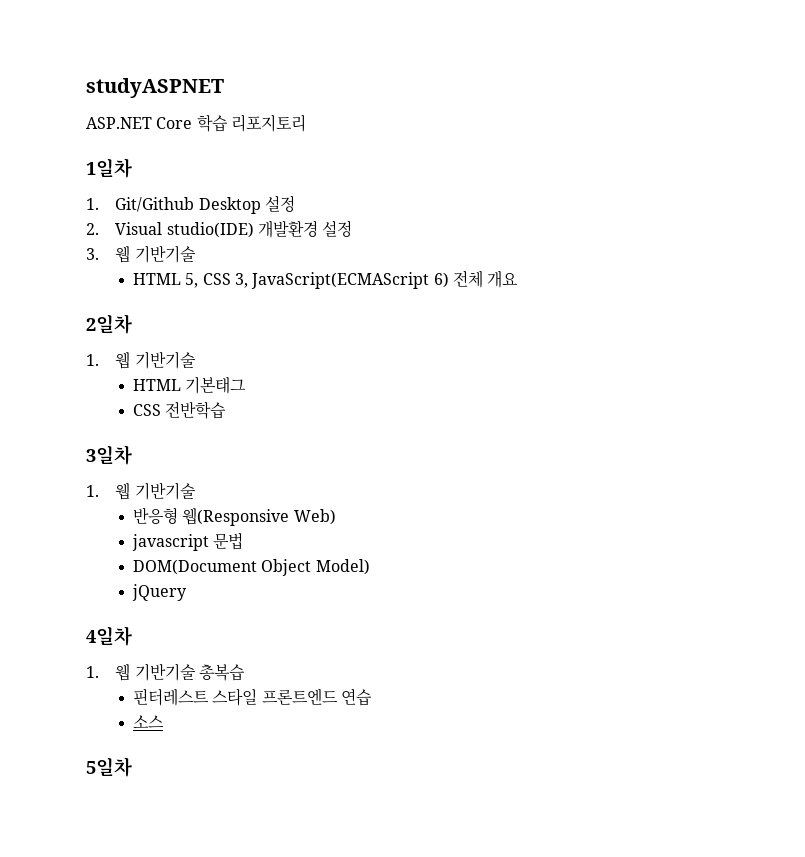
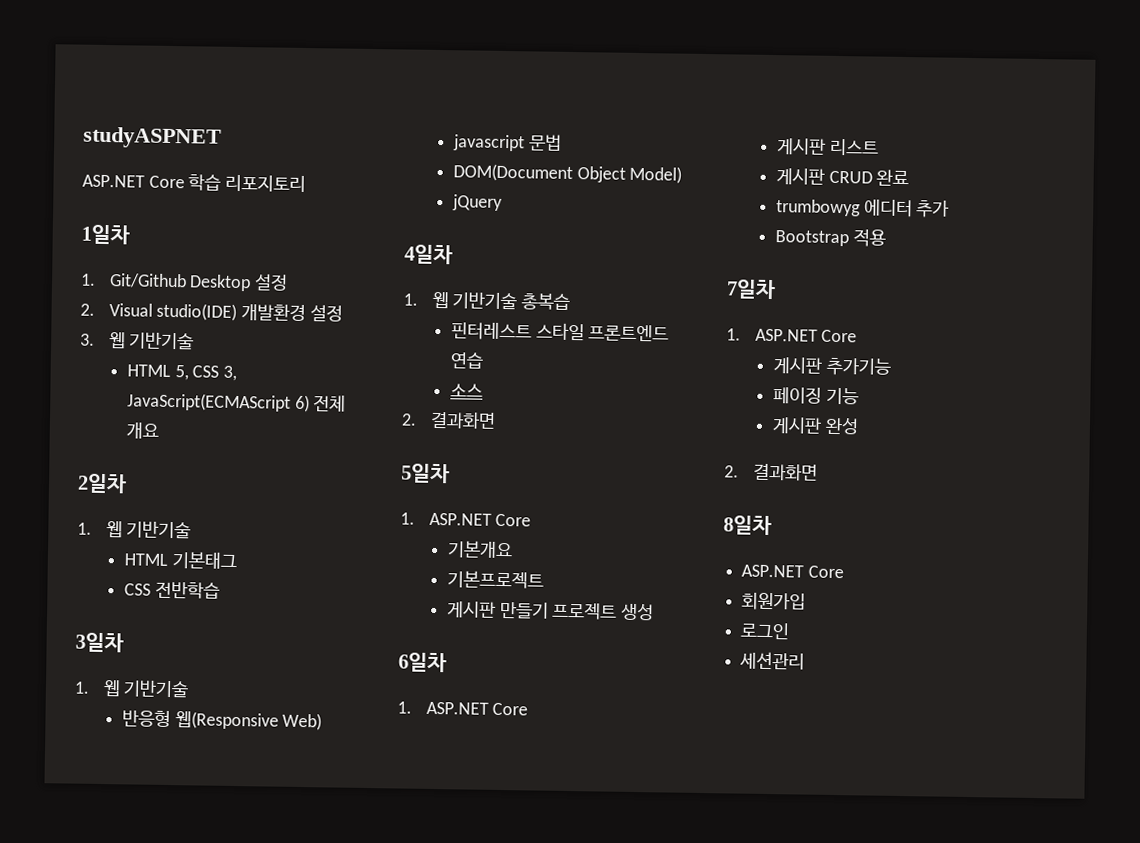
  소스
+ 2. 결과화면
  5일차
+ 1. ASP.NET Core
+ 기본개요
+ 기본프로젝트
+ 게시판 만들기 프로젝트 생성
+ 6일차
+ 1. ASP.NET Core
+ 게시판 리스트
+ 게시판 CRUD 완료
+ trumbowyg 에디터 추가
+ Bootstrap 적용
+ 7일차
+ 1. ASP.NET Core
+ 게시판 추가기능
+ 페이징 기능
+ 게시판 완성
+ 2. 결과화면
+ 8일차
+ ASP.NET Core
+ 회원가입
+ 로그인
+ 세션관리

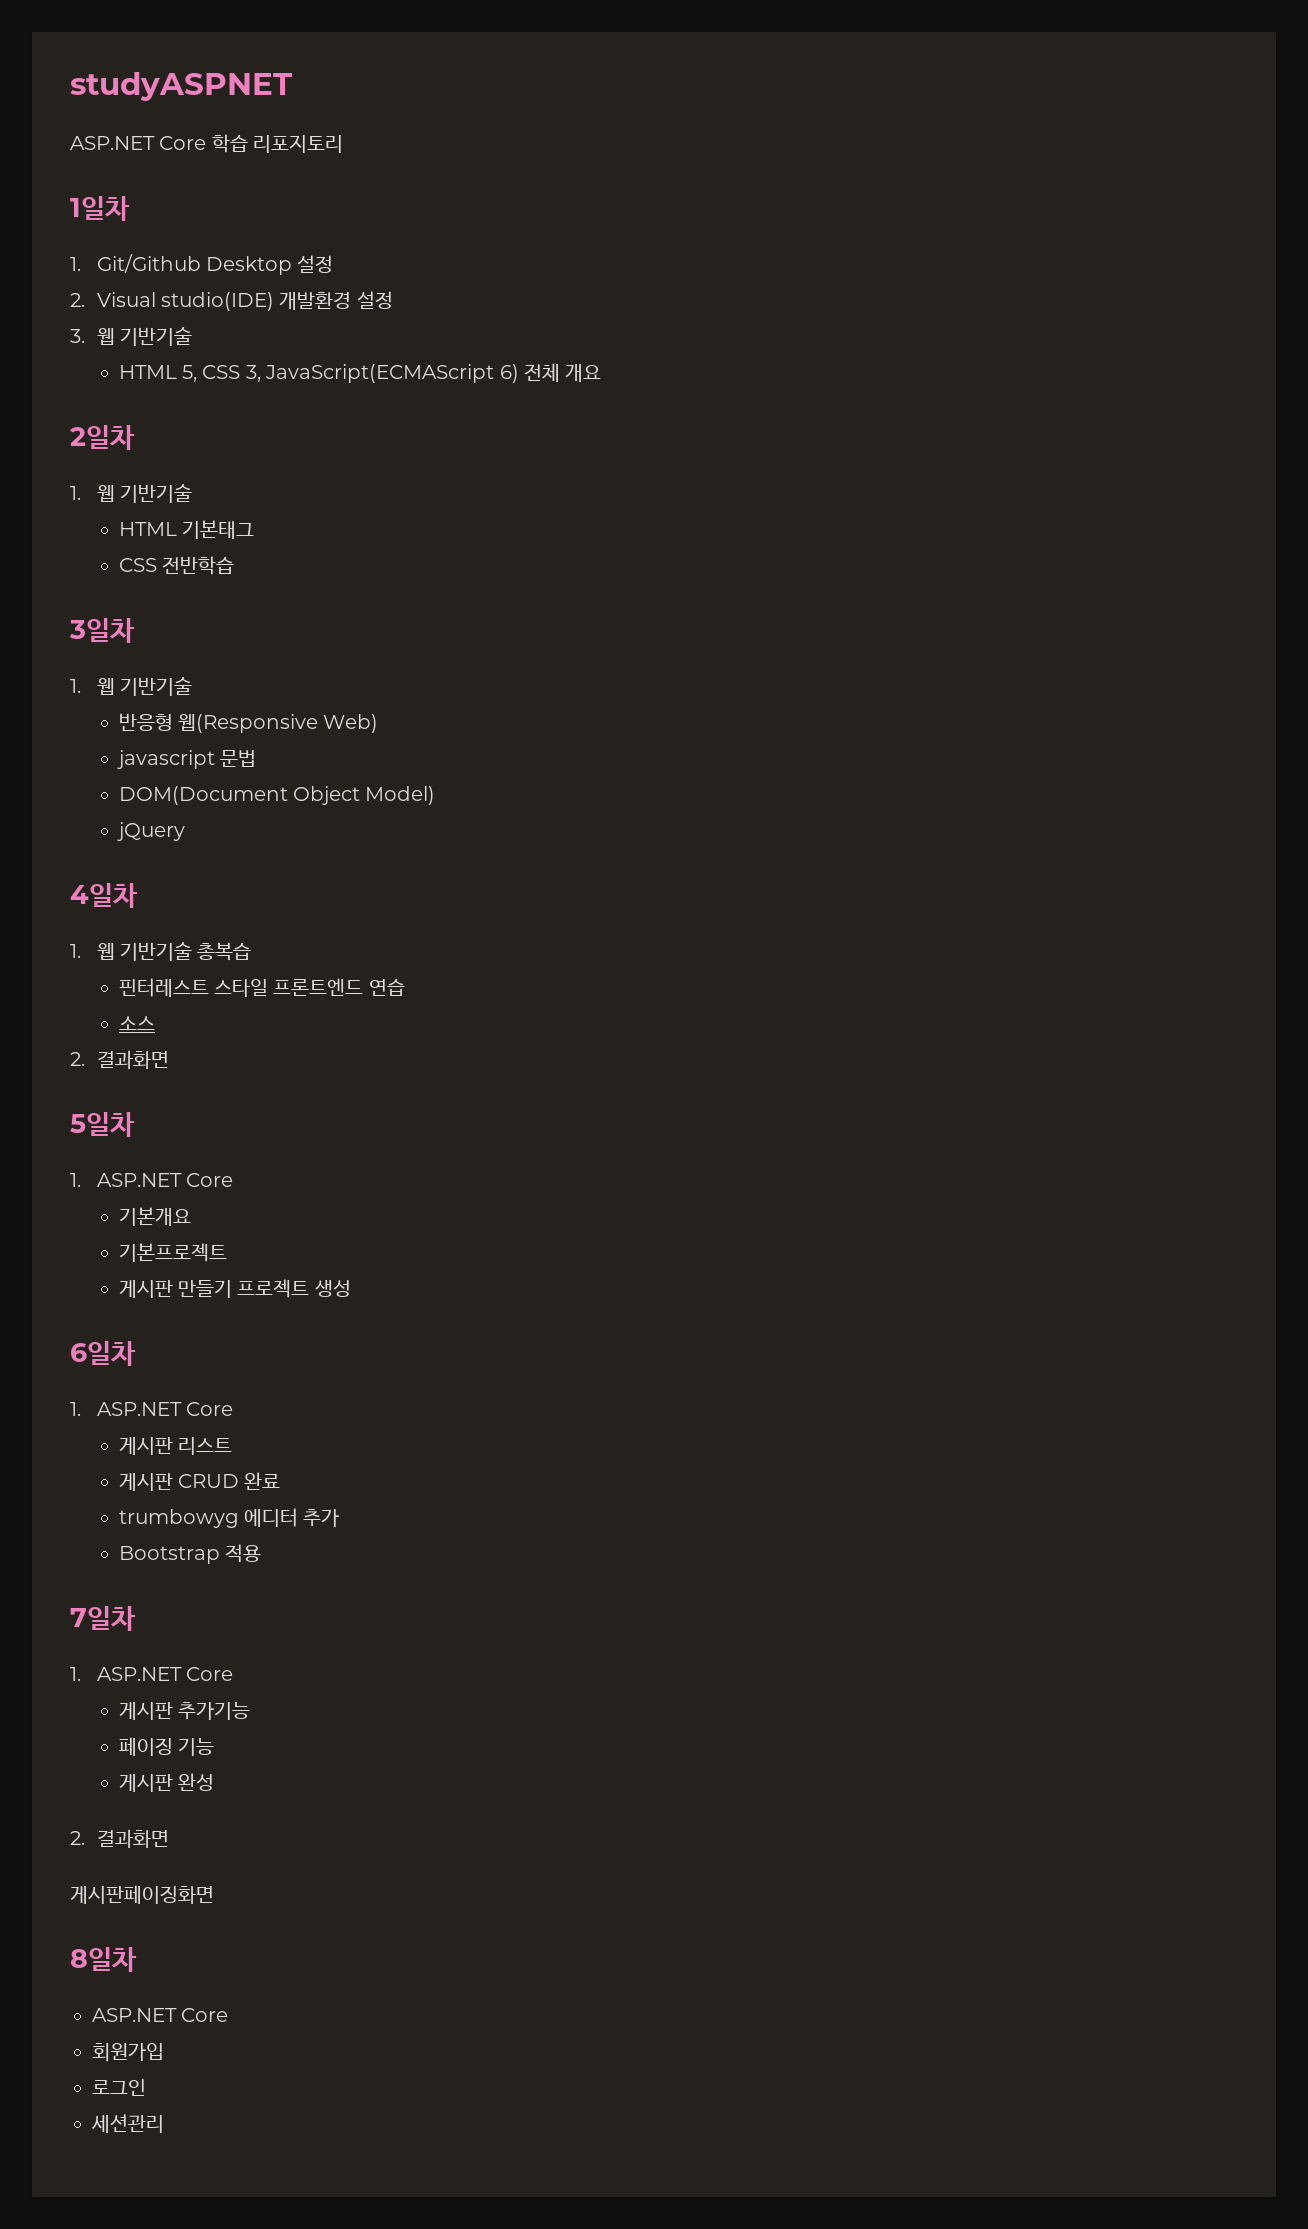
+ 게시판페이징화면

